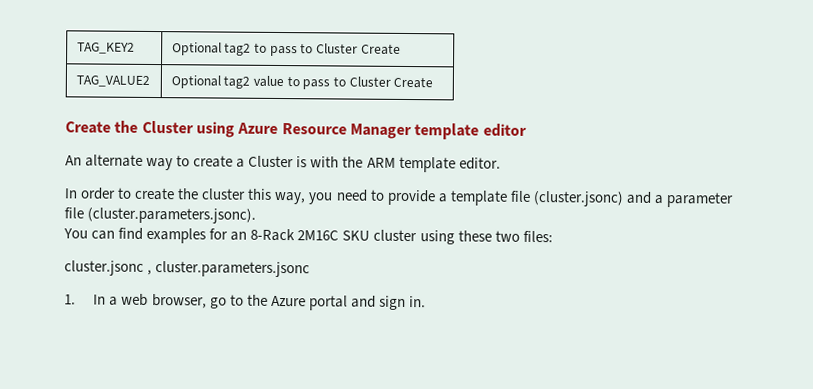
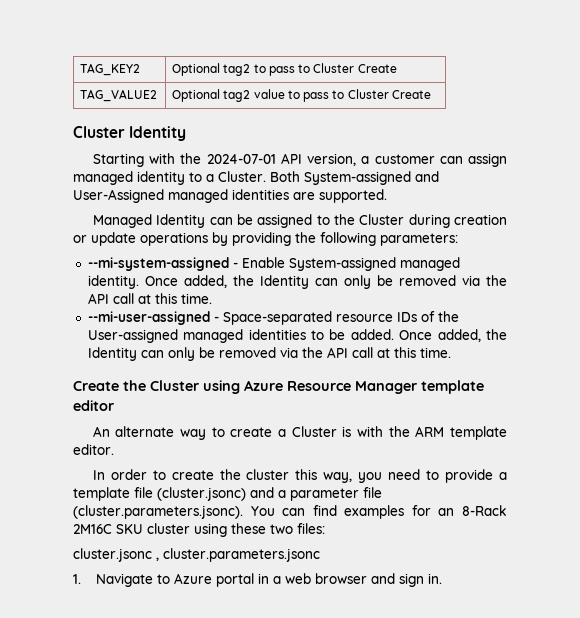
+ Cluster Identity
+ Starting with the 2024-07-01 API version, a customer can assign managed identity to a Cluster. Both System-assigned and User-Assigned managed identities are supported.
+ Managed Identity can be assigned to the Cluster during creation or update operations by providing the following parameters:
+ --mi-system-assigned - Enable System-assigned managed identity. Once added, the Identity can only be removed via the API call at this time.
+ --mi-user-assigned - Space-separated resource IDs of the User-assigned managed identities to be added. Once added, the Identity can only be removed via the API call at this time.
- In order to create the cluster this way, you need to provide a template file (cluster.jsonc) and a parameter file (cluster.parameters.jsonc).
- You can find examples for an 8-Rack 2M16C SKU cluster using these two files:
+ In order to create the cluster this way, you need to provide a template file (cluster.jsonc) and a parameter file (cluster.parameters.jsonc). You can find examples for an 8-Rack 2M16C SKU cluster using these two files:
- 1. In a web browser, go to the Azure portal and sign in.
+ 1. Navigate to Azure portal in a web browser and sign in.

